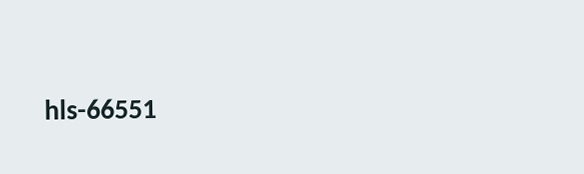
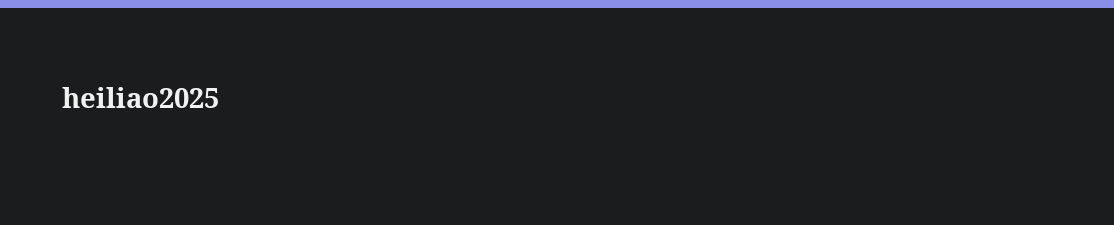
- hls-66551
+ heiliao2025

